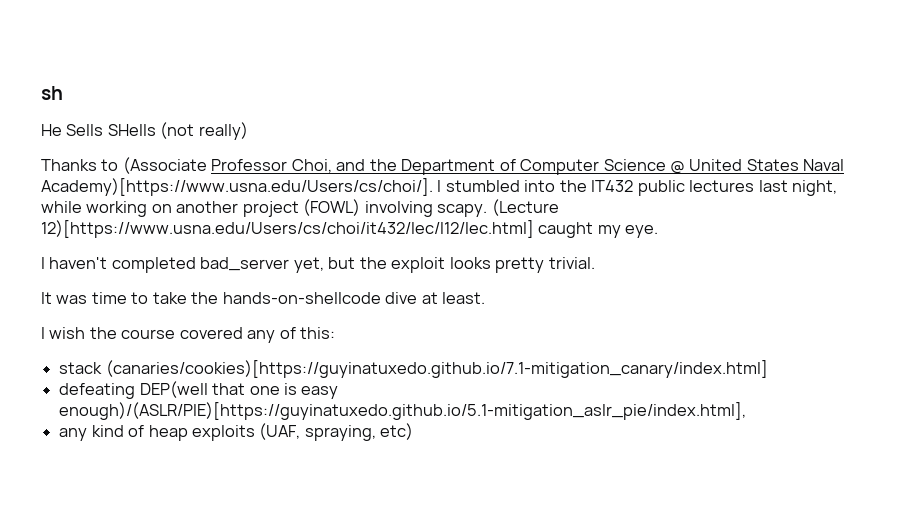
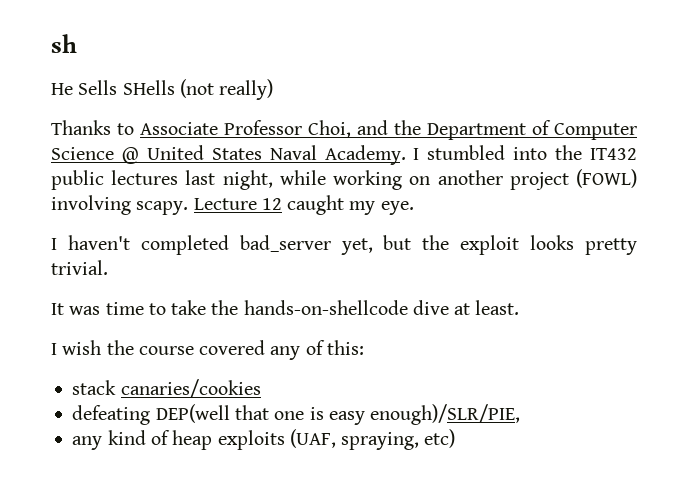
- Thanks to (Associate Professor Choi, and the Department of Computer Science @ United States Naval Academy)[https://www.usna.edu/Users/cs/choi/]. I stumbled into the IT432 public lectures last night, while working on another project (FOWL) involving scapy.
+ Thanks to Associate Professor Choi, and the Department of Computer Science @ United States Naval Academy. I stumbled into the IT432 public lectures last night, while working on another project (FOWL) involving scapy.
- (Lecture 12)[https://www.usna.edu/Users/cs/choi/it432/lec/l12/lec.html] caught my eye.
+ Lecture 12 caught my eye.
- stack (canaries/cookies)[https://guyinatuxedo.github.io/7.1-mitigation_canary/index.html]
+ stack canaries/cookies
- defeating DEP(well that one is easy enough)/(ASLR/PIE)[https://guyinatuxedo.github.io/5.1-mitigation_aslr_pie/index.html],
+ defeating DEP(well that one is easy enough)/SLR/PIE,

